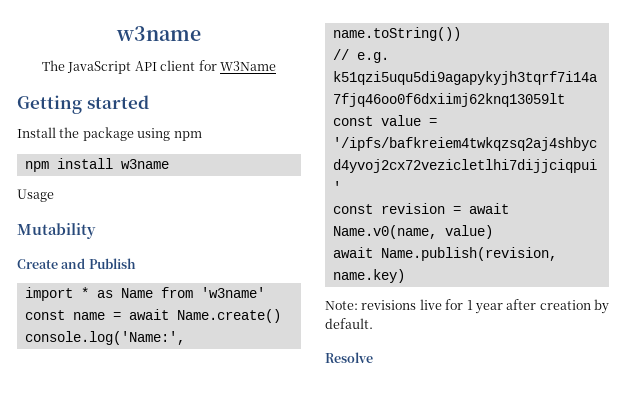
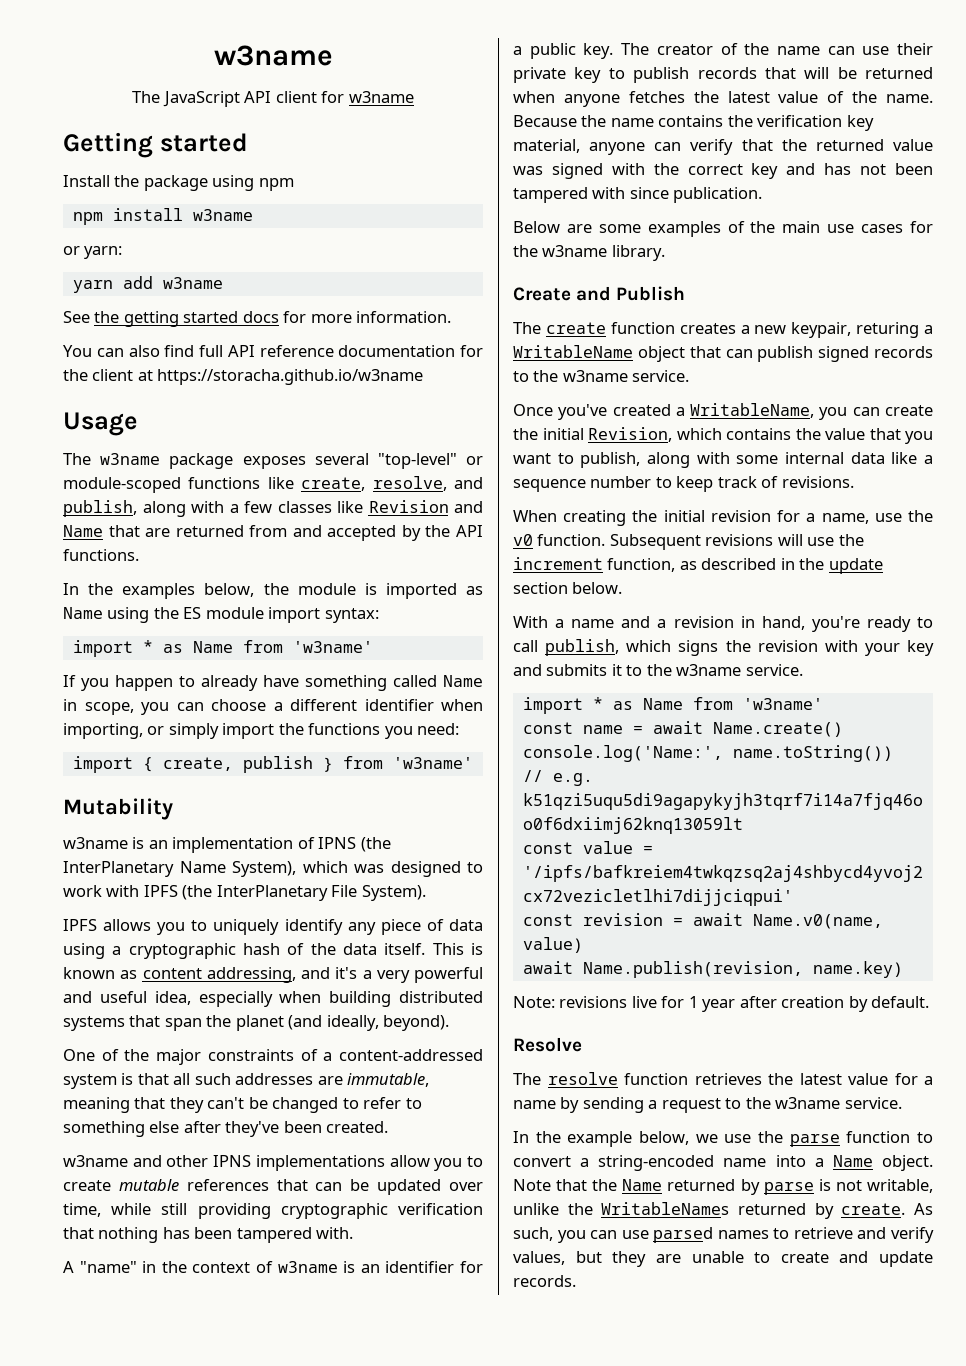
- The JavaScript API client for W3Name
+ The JavaScript API client for w3name
+ or yarn:
+ yarn add w3name
+ See the getting started docs for more information.
+ You can also find full API reference documentation for the client at https://storacha.github.io/w3name
  Usage
+ The w3name package exposes several "top-level" or module-scoped functions like create, resolve, and publish, along with a few classes like Revision and Name that are returned from and accepted by the API functions.
+ In the examples below, the module is imported as Name using the ES module import syntax:
+ import * as Name from 'w3name'
+ If you happen to already have something called Name in scope, you can choose a different identifier when importing, or simply import the functions you need:
+ import { create, publish } from 'w3name'
  Mutability
+ w3name is an implementation of IPNS (the InterPlanetary Name System), which was designed to work with IPFS (the InterPlanetary File System).
+ IPFS allows you to uniquely identify any piece of data using a cryptographic hash of the data itself. This is known as content addressing, and it's a very powerful and useful idea, especially when building distributed systems that span the planet (and ideally, beyond).
+ One of the major constraints of a content-addressed system is that all such addresses are immutable, meaning that they can't be changed to refer to something else after they've been created.
+ w3name and other IPNS implementations allow you to create mutable references that can be updated over time, while still providing cryptographic verification that nothing has been tampered with.
+ A "name" in the context of w3name is an identifier for a public key. The creator of the name can use their private key to publish records that will be returned when anyone fetches the latest value of the name. Because the name contains the verification key material, anyone can verify that the returned value was signed with the correct key and has not been tampered with since publication.
+ Below are some examples of the main use cases for the w3name library.
  Create and Publish
+ The create function creates a new keypair, returing a WritableName object that can publish signed records to the w3name service.
+ Once you've created a WritableName, you can create the initial Revision, which contains the value that you want to publish, along with some internal data like a sequence number to keep track of revisions.
+ When creating the initial revision for a name, use the v0 function. Subsequent revisions will use the increment function, as described in the update section below.
+ With a name and a revision in hand, you're ready to call publish, which signs the revision with your key and submits it to the w3name service.
+ The resolve function retrieves the latest value for a name by sending a request to the w3name service.
+ In the example below, we use the parse function to convert a string-encoded name into a Name object. Note that the Name returned by parse is not writable, unlike the WritableNames returned by create. As such, you can use parsed names to retrieve and verify values, but they are unable to create and update records.

